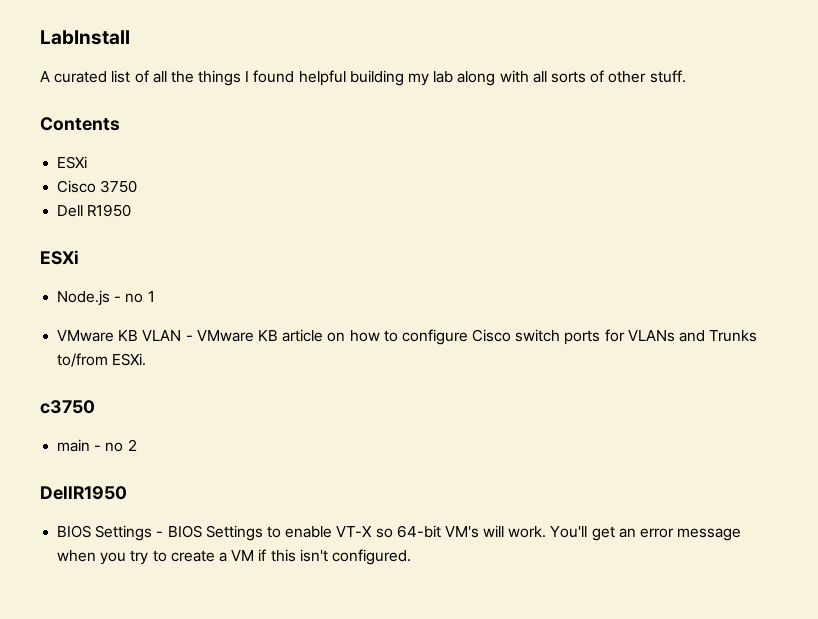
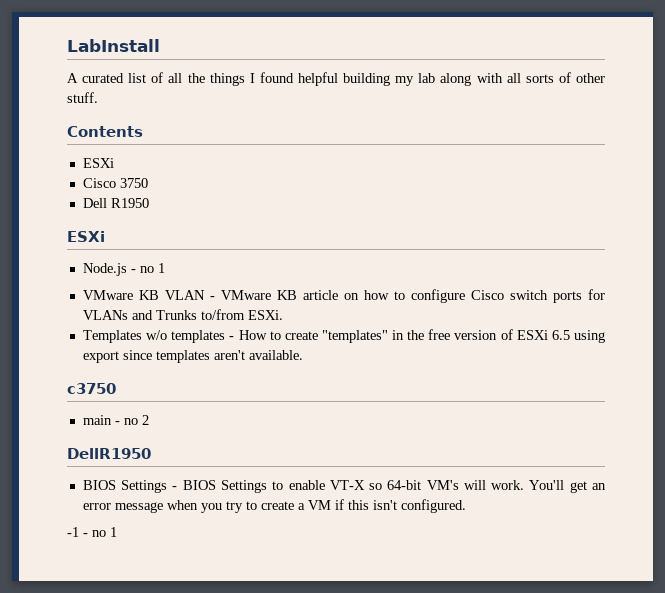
+ Templates w/o templates - How to create "templates" in the free version of ESXi 6.5 using export since templates aren't available.
+ -1 - no 1

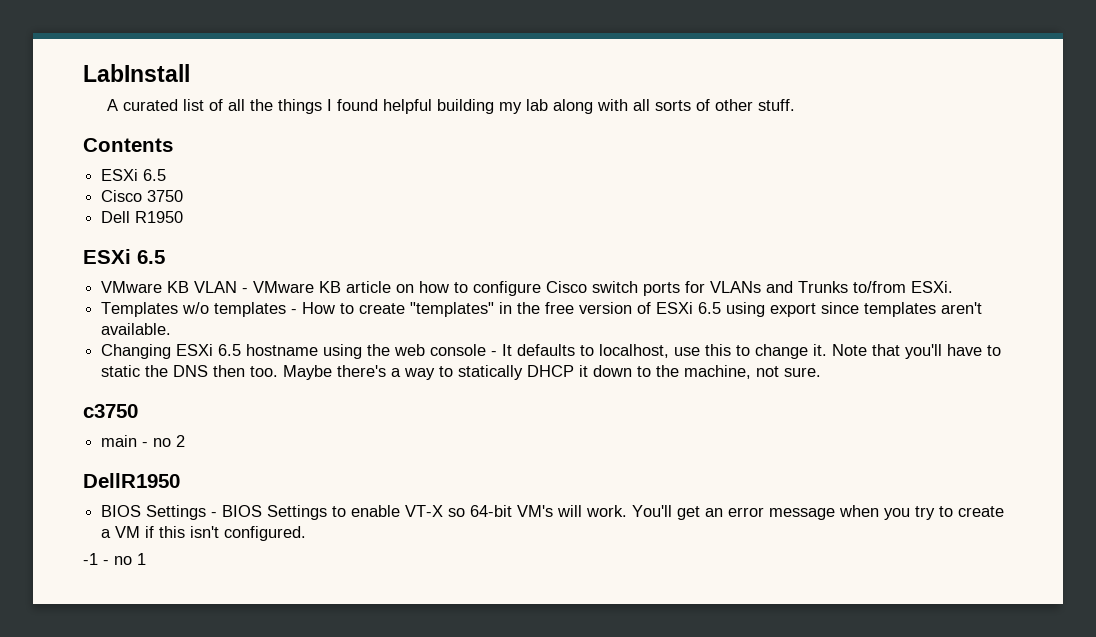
  Contents
- ESXi
+ ESXi 6.5
  Dell R1950
- ESXi
- Node.js - no 1
+ ESXi 6.5
+ Changing ESXi 6.5 hostname using the web console - It defaults to localhost, use this to change it. Note that you'll have to static the DNS then too. Maybe there's a way to statically DHCP it down to the machine, not sure.

